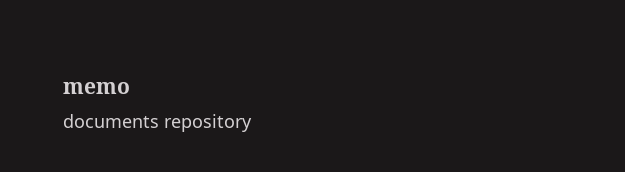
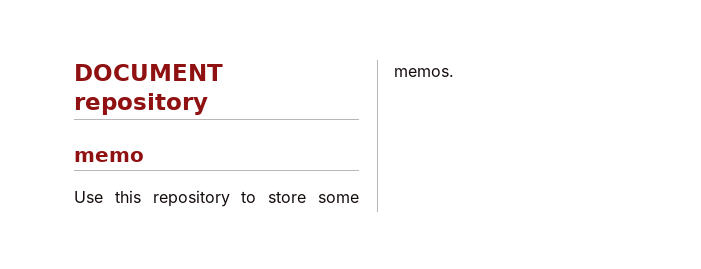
+ DOCUMENT repository
- documents repository
+ Use this repository to store some memos.

